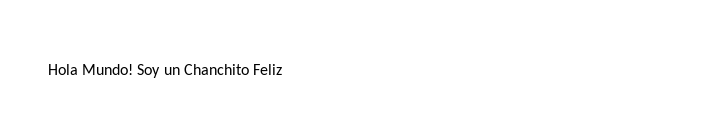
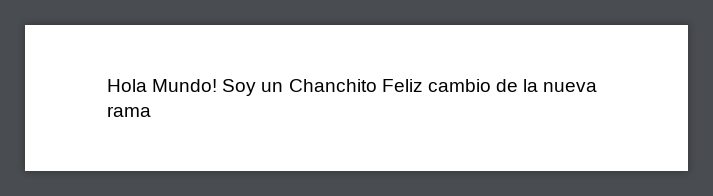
- Soy un Chanchito Feliz
+ Soy un Chanchito Feliz cambio de la nueva rama

